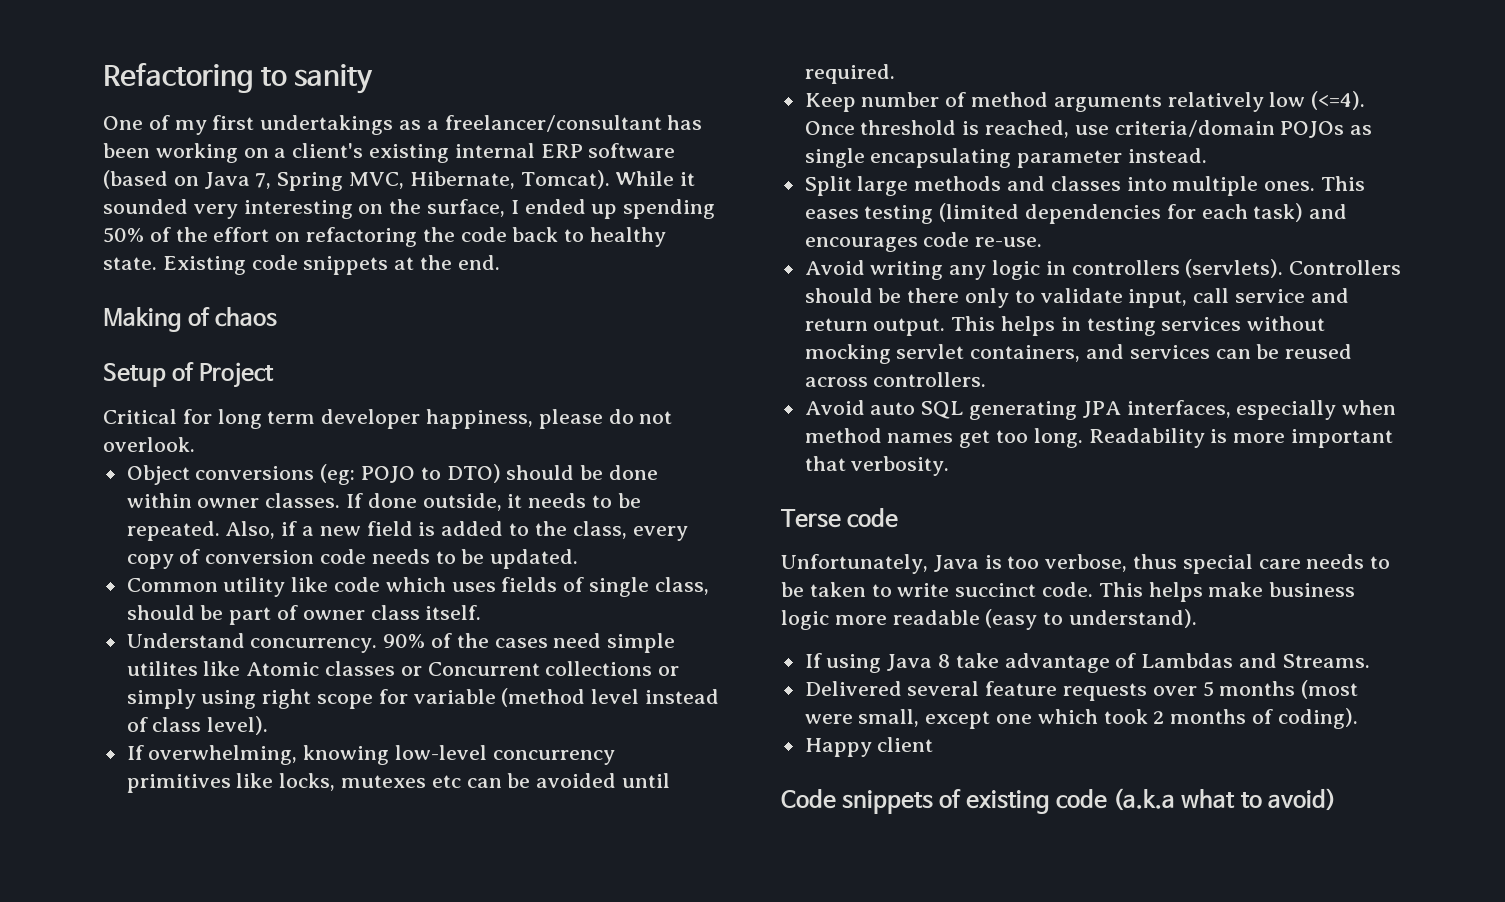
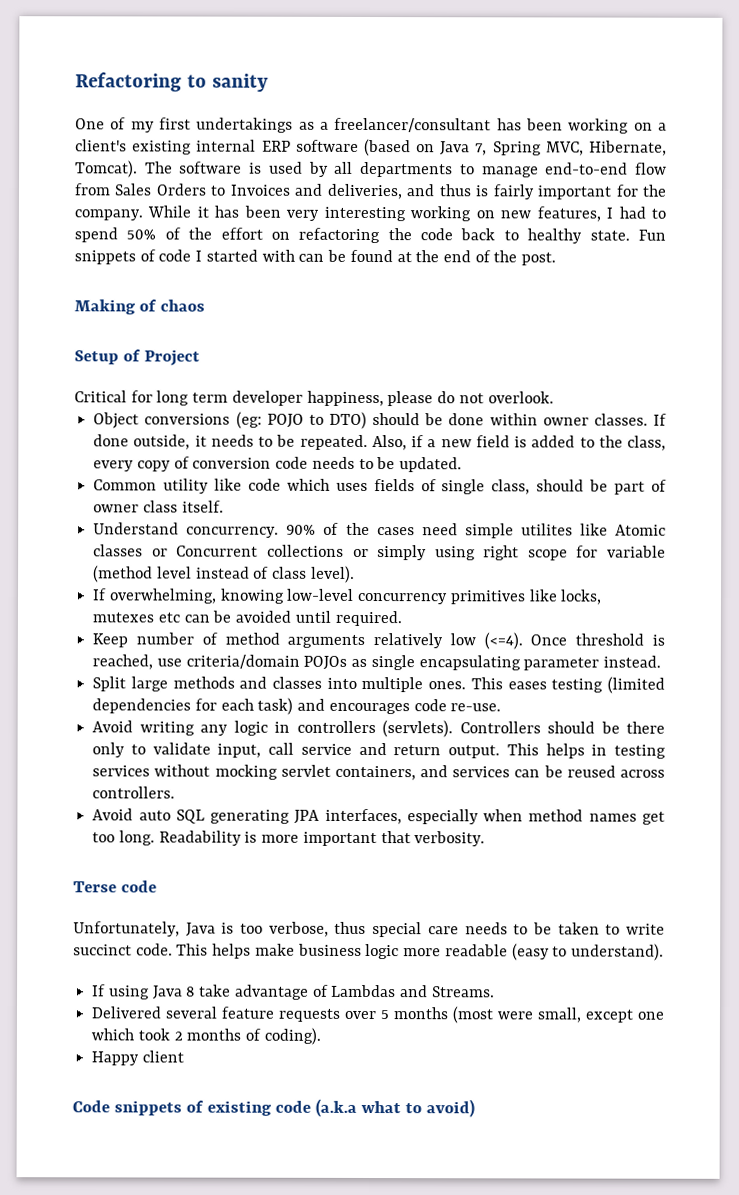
- While it sounded very interesting on the surface, I ended up spending 50% of the effort on refactoring the code back to healthy state.
+ The software is used by all departments to manage end-to-end flow from Sales Orders to Invoices and deliveries, and thus is fairly important for the company. While it has been very interesting working on new features, I had to spend 50% of the effort on refactoring the code back to healthy state.
- Existing code snippets at the end.
+ Fun snippets of code I started with can be found at the end of the post.

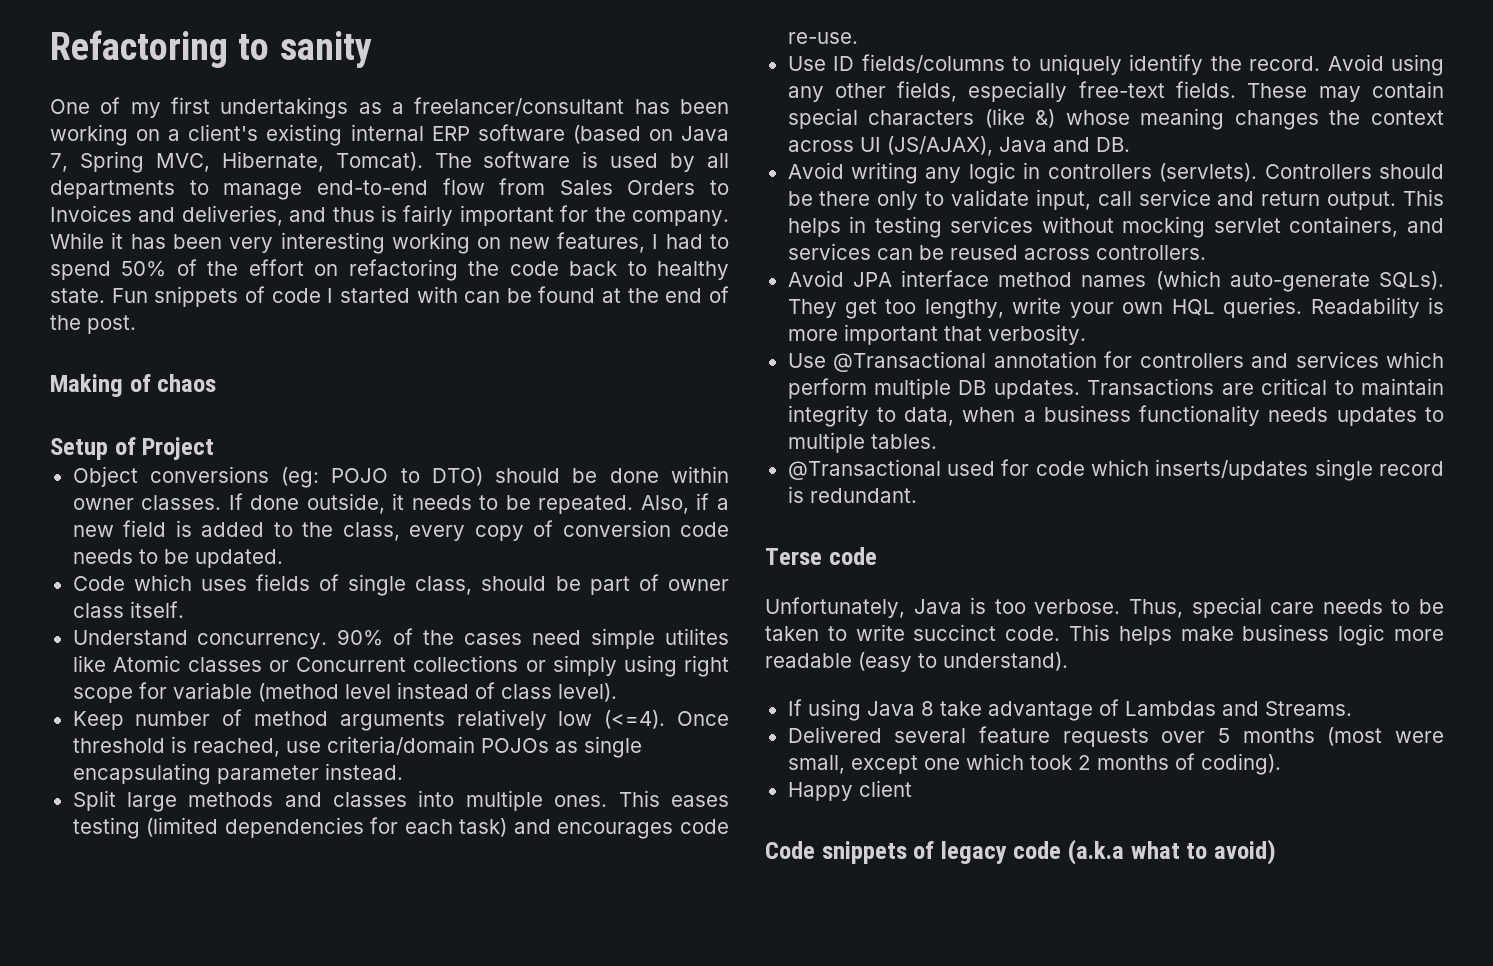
- Critical for long term developer happiness, please do not overlook.
- Common utility like code which uses fields of single class, should be part of owner class itself.
+ Code which uses fields of single class, should be part of owner class itself.
- If overwhelming, knowing low-level concurrency primitives like locks, mutexes etc can be avoided until required.
+ Use ID fields/columns to uniquely identify the record. Avoid using any other fields, especially free-text fields. These may contain special characters (like &) whose meaning changes the context across UI (JS/AJAX), Java and DB.
- Avoid auto SQL generating JPA interfaces, especially when method names get too long.
+ Avoid JPA interface method names (which auto-generate SQLs). They get too lengthy, write your own HQL queries.
+ Use @Transactional annotation for controllers and services which perform multiple DB updates. Transactions are critical to maintain integrity to data, when a business functionality needs updates to multiple tables.
+ @Transactional used for code which inserts/updates single record is redundant.
- Unfortunately, Java is too verbose, thus special care needs to be taken to write succinct code.
+ Unfortunately, Java is too verbose. Thus, special care needs to be taken to write succinct code.
- Code snippets of existing code (a.k.a what to avoid)
+ Code snippets of legacy code (a.k.a what to avoid)

